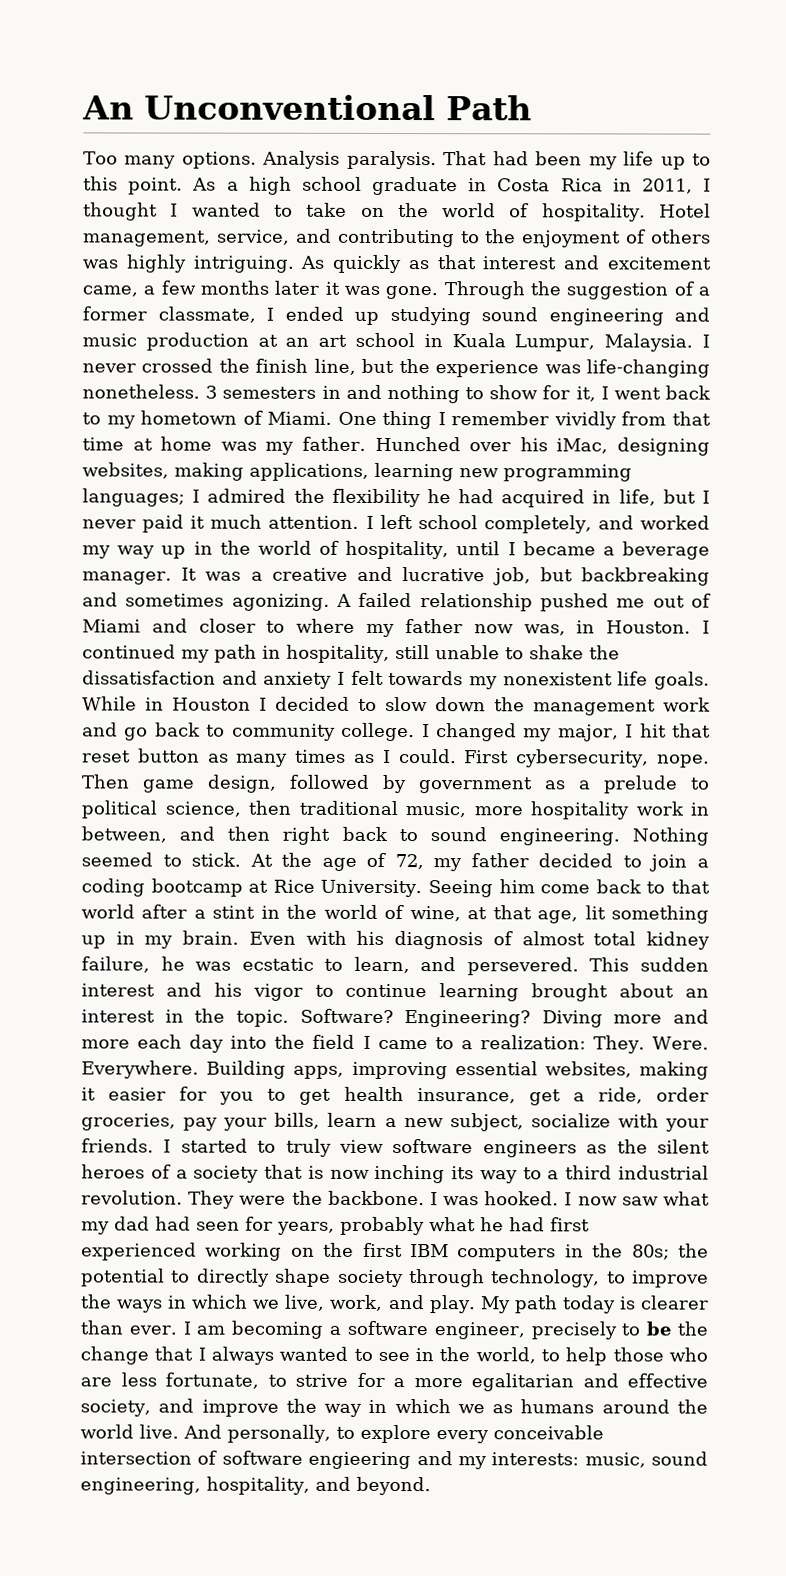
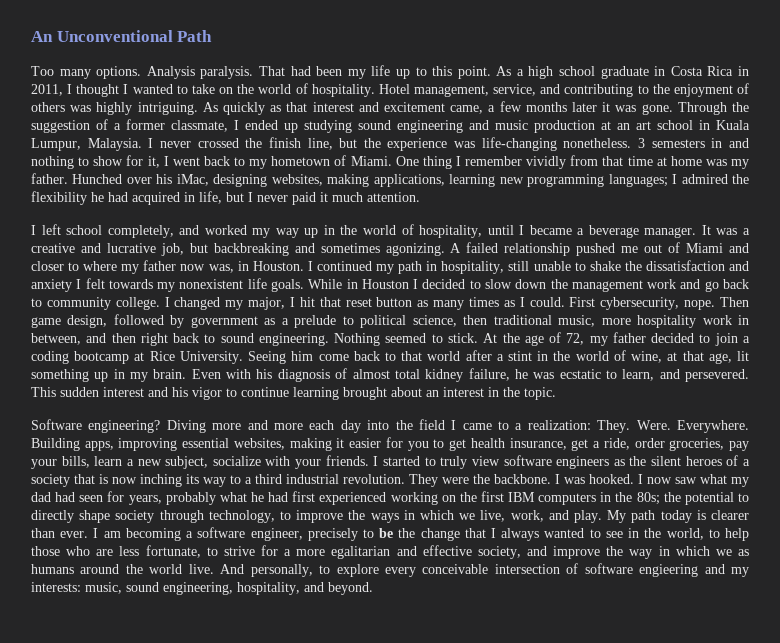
- Hunched over his iMac, designing websites, making applications, learning new programming languages; I admired the flexibility he had acquired in life, but I never paid it much attention. I left school completely, and worked my way up in the world of hospitality, until I became a beverage manager.
+ Hunched over his iMac, designing websites, making applications, learning new programming languages; I admired the flexibility he had acquired in life, but I never paid it much attention.
+ I left school completely, and worked my way up in the world of hospitality, until I became a beverage manager.
- This sudden interest and his vigor to continue learning brought about an interest in the topic. Software? Engineering?
+ This sudden interest and his vigor to continue learning brought about an interest in the topic.
+ Software engineering?

